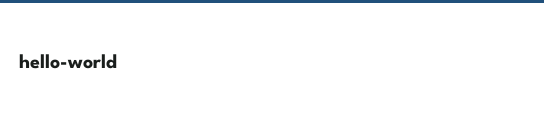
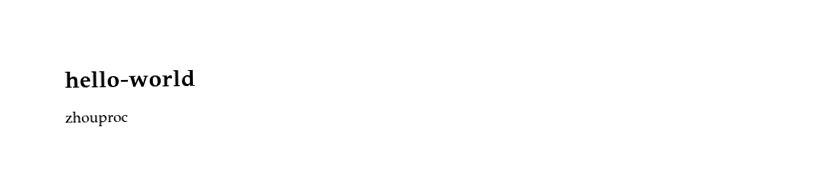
+ zhouproc

